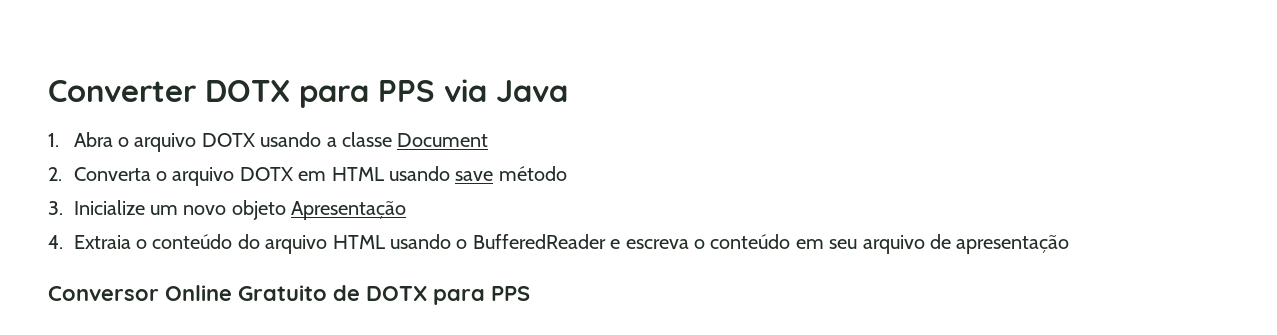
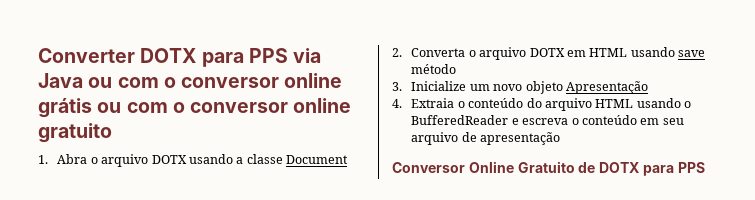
- Converter DOTX para PPS via Java
+ Converter DOTX para PPS via Java ou com o conversor online grátis ou com o conversor online gratuito

